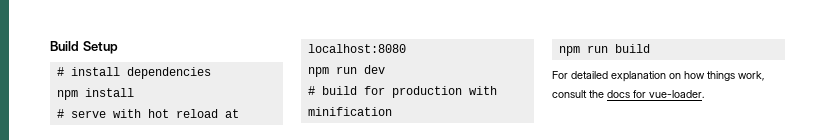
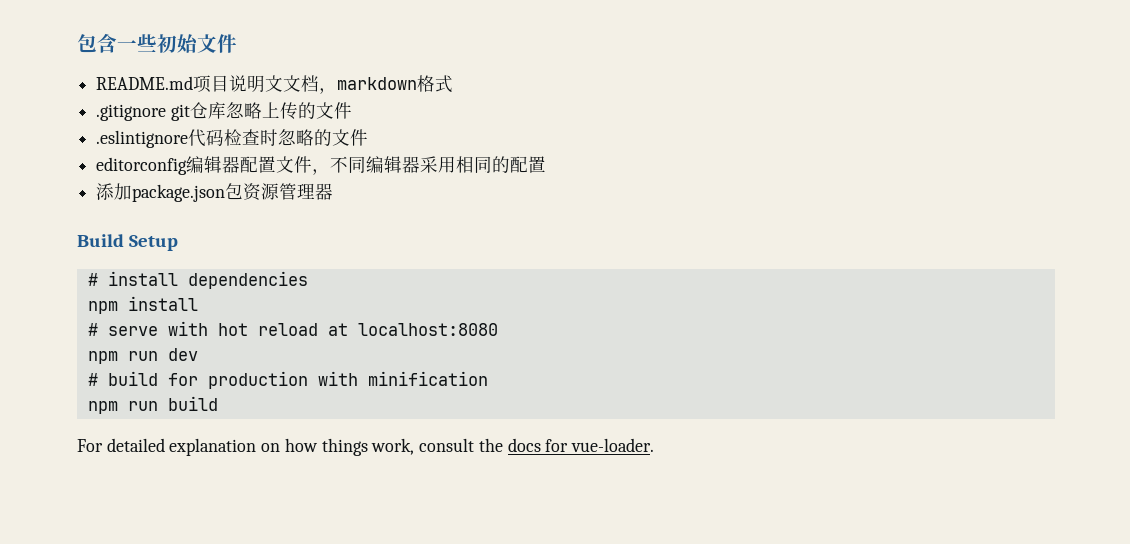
+ 包含一些初始文件
+ README.md项目说明文文档，markdown格式
+ .gitignore git仓库忽略上传的文件
+ .eslintignore代码检查时忽略的文件
+ editorconfig编辑器配置文件，不同编辑器采用相同的配置
+ 添加package.json包资源管理器

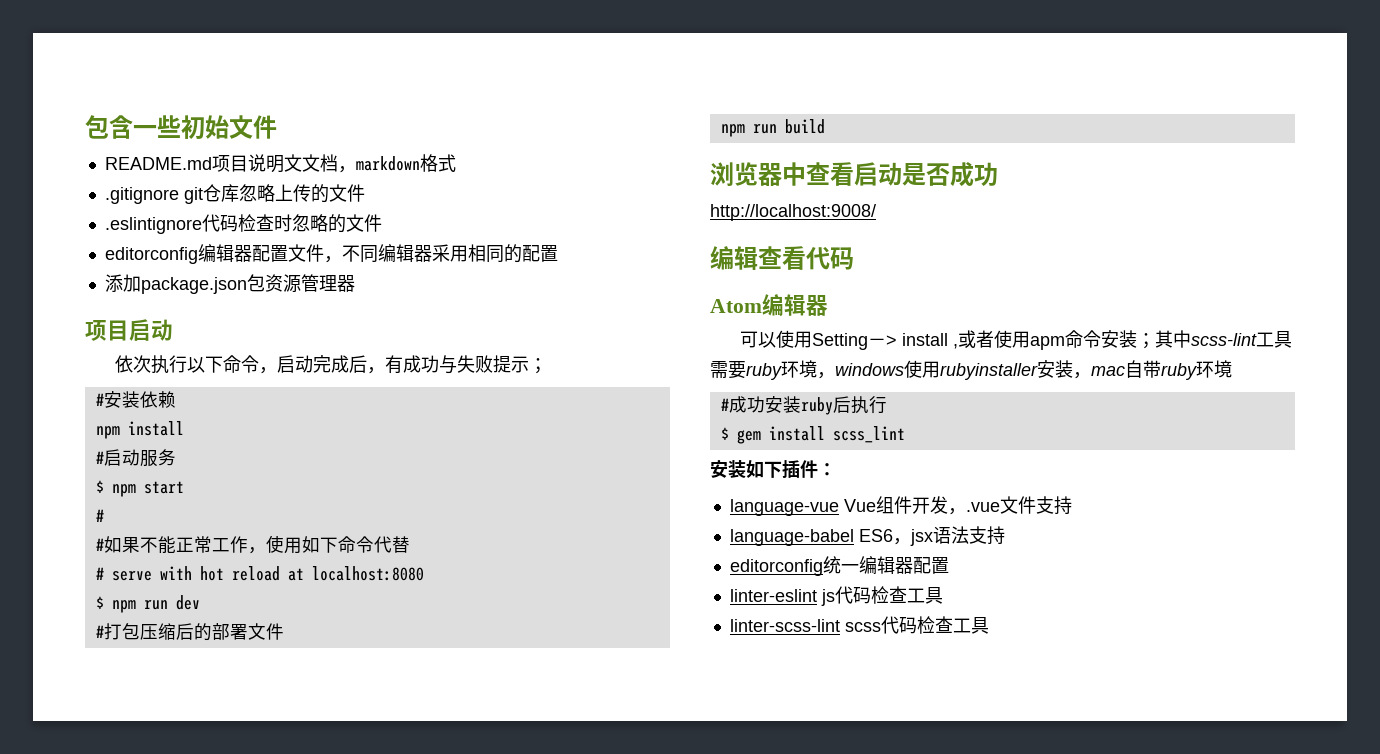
- Build Setup
- # install dependencies
+ 项目启动
+ 依次执行以下命令，启动完成后，有成功与失败提示；
+ #安装依赖
+ #启动服务
+ $ npm start
+ #
+ #如果不能正常工作，使用如下命令代替
- npm run dev
+ $ npm run dev
- # build for production with minification
+ #打包压缩后的部署文件
  npm run build
- For detailed explanation on how things work, consult the docs for vue-loader.
+ 浏览器中查看启动是否成功
+ http://localhost:9008/
+ 编辑查看代码
+ Atom编辑器
+ 可以使用Setting－> install ,或者使用apm命令安装；其中scss-lint工具需要ruby环境，windows使用rubyinstaller安装，mac自带ruby环境
+ #成功安装ruby后执行
+ $ gem install scss_lint
+ 安装如下插件：
+ language-vue Vue组件开发，.vue文件支持
+ language-babel ES6，jsx语法支持
+ editorconfig统一编辑器配置
+ linter-eslint js代码检查工具
+ linter-scss-lint scss代码检查工具

